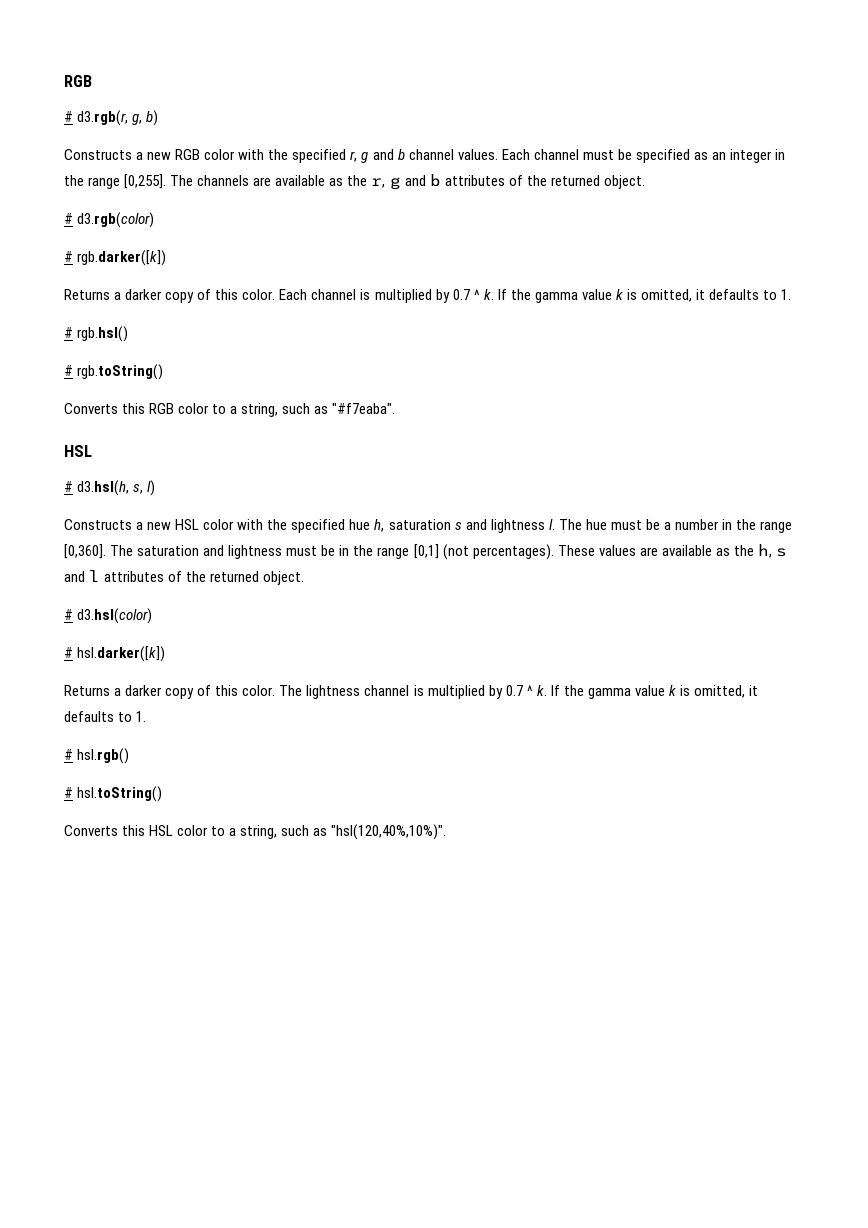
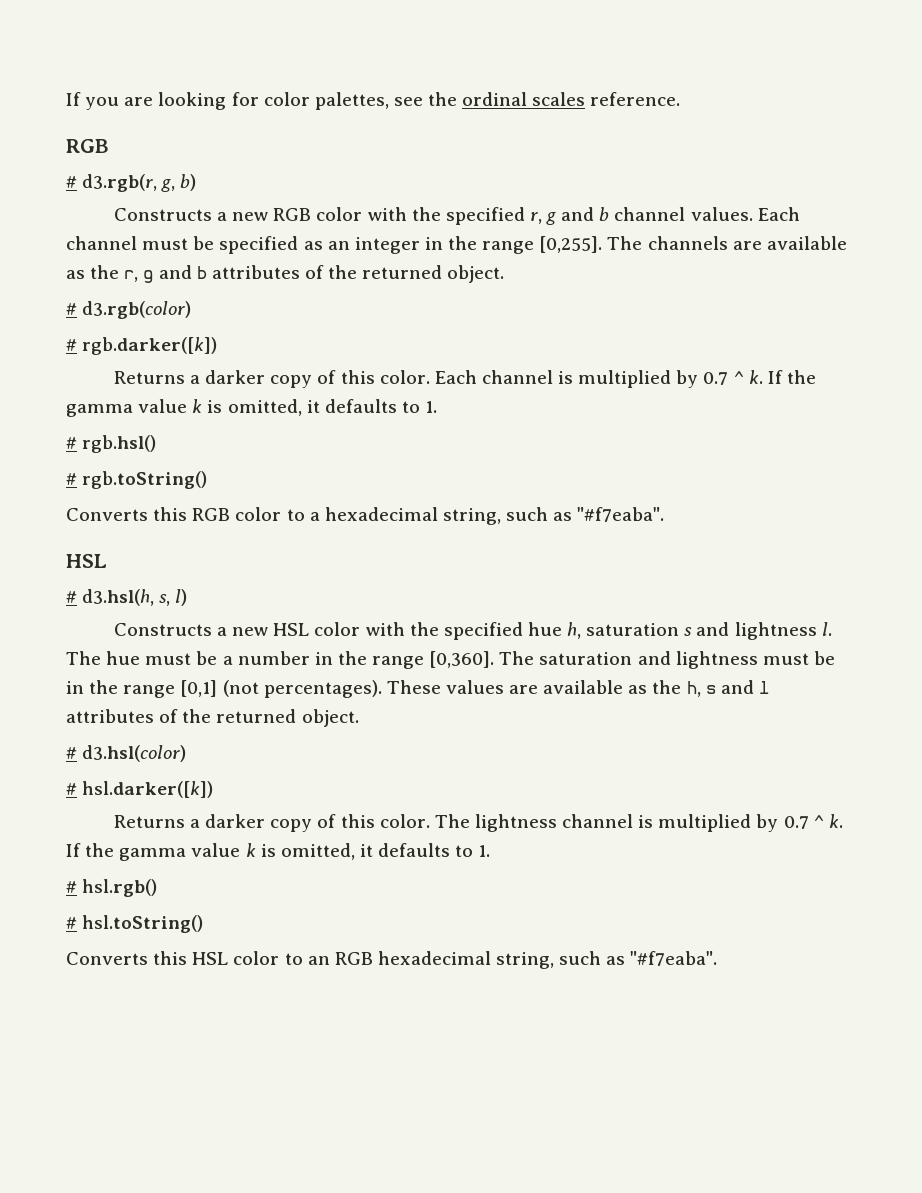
+ If you are looking for color palettes, see the ordinal scales reference.
- Converts this RGB color to a string, such as "#f7eaba".
+ Converts this RGB color to a hexadecimal string, such as "#f7eaba".
- Converts this HSL color to a string, such as "hsl(120,40%,10%)".
+ Converts this HSL color to an RGB hexadecimal string, such as "#f7eaba".

